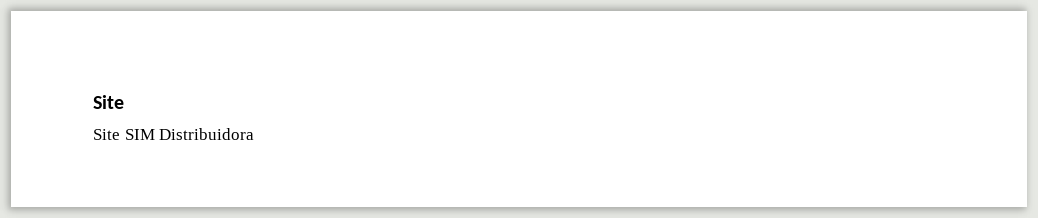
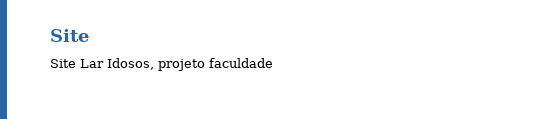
- Site SIM Distribuidora
+ Site Lar Idosos, projeto faculdade

